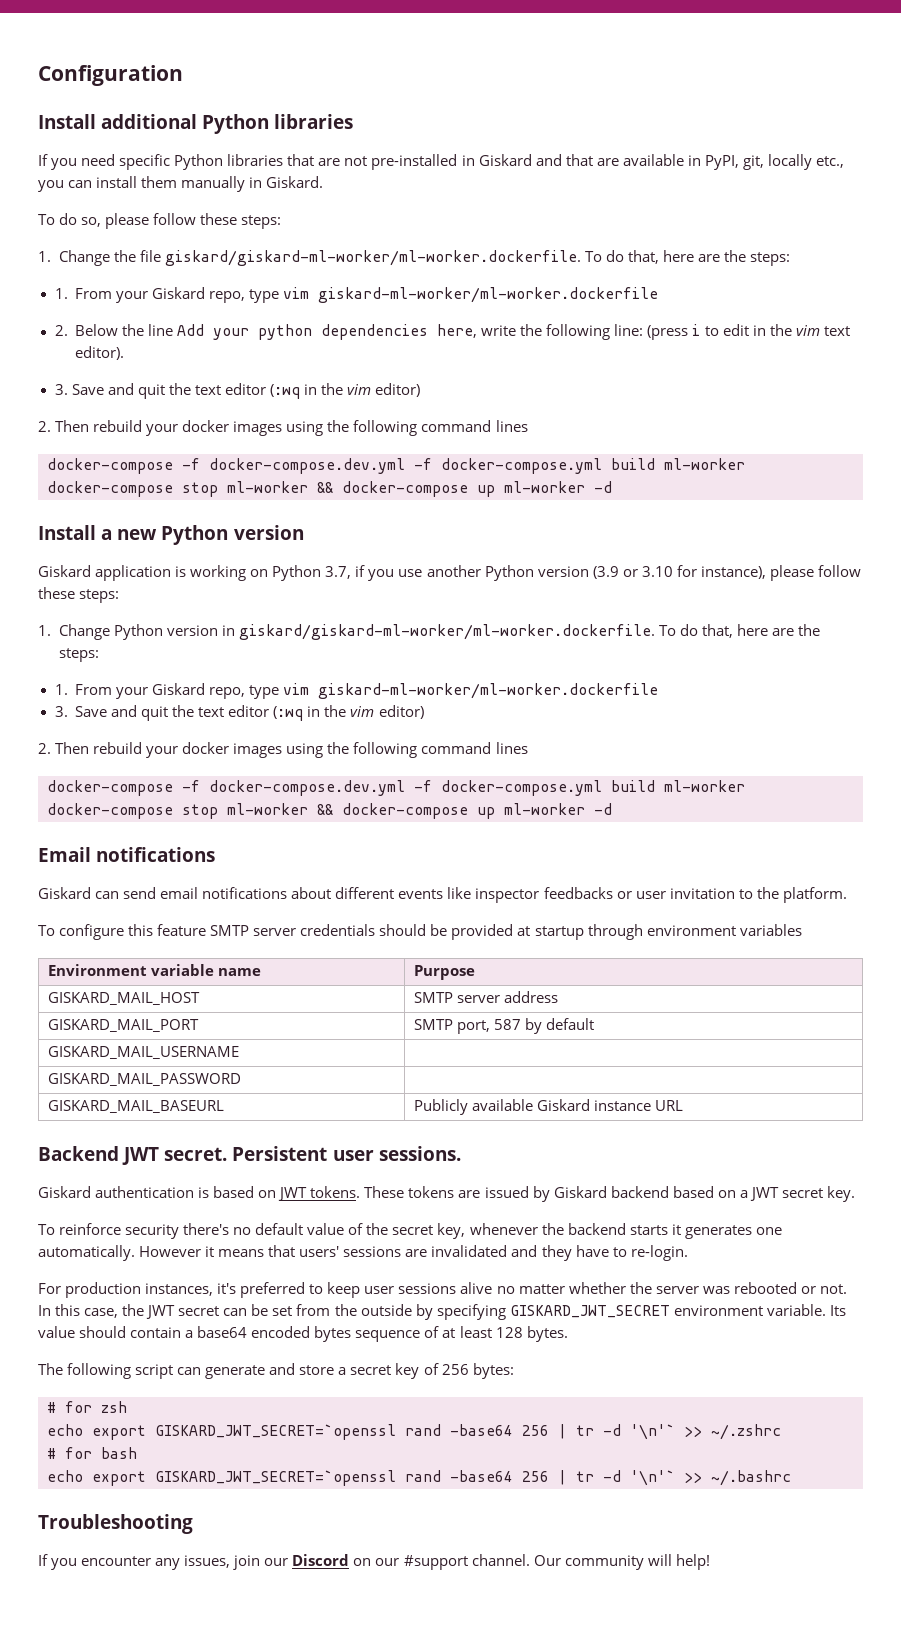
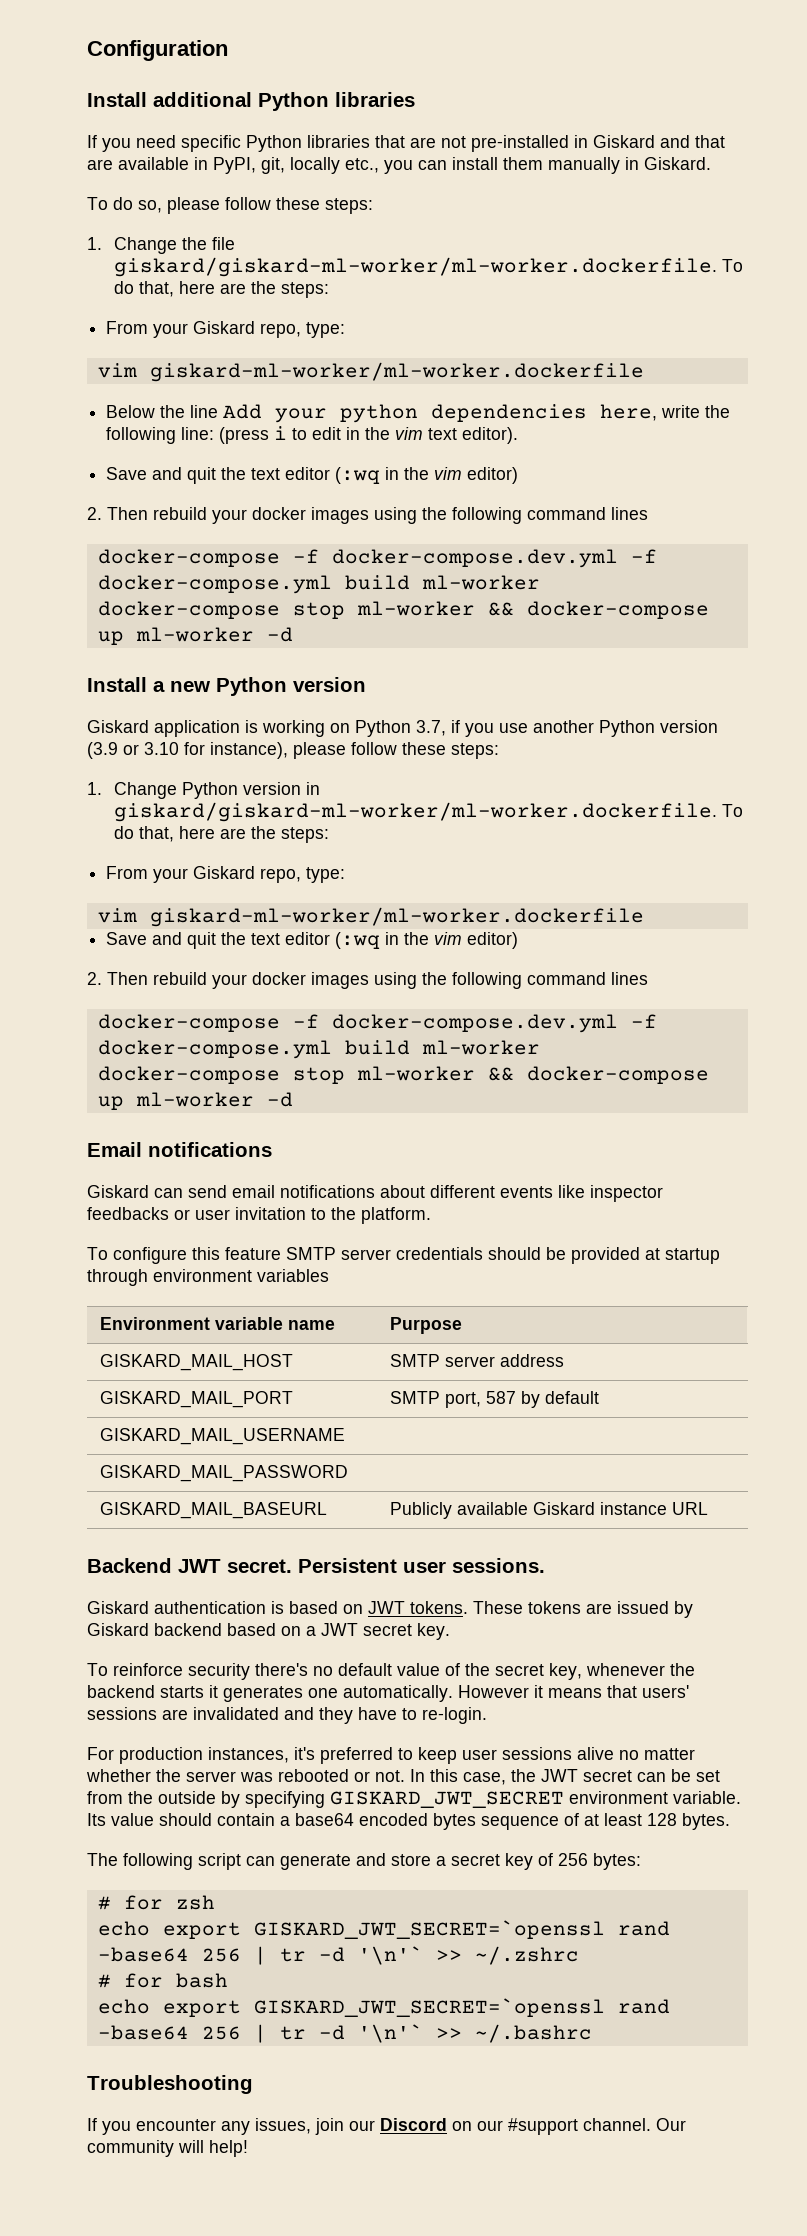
  1. Change the file giskard/giskard-ml-worker/ml-worker.dockerfile. To do that, here are the steps:
- 1. From your Giskard repo, type vim giskard-ml-worker/ml-worker.dockerfile
- 2. Below the line Add your python dependencies here, write the following line: (press i to edit in the vim text editor).
- 3. Save and quit the text editor (:wq in the vim editor)
+ From your Giskard repo, type:
+ vim giskard-ml-worker/ml-worker.dockerfile
+ Below the line Add your python dependencies here, write the following line: (press i to edit in the vim text editor).
+ Save and quit the text editor (:wq in the vim editor)
  1. Change Python version in giskard/giskard-ml-worker/ml-worker.dockerfile. To do that, here are the steps:
- 1. From your Giskard repo, type vim giskard-ml-worker/ml-worker.dockerfile
- 3. Save and quit the text editor (:wq in the vim editor)
+ From your Giskard repo, type:
+ vim giskard-ml-worker/ml-worker.dockerfile
+ Save and quit the text editor (:wq in the vim editor)

